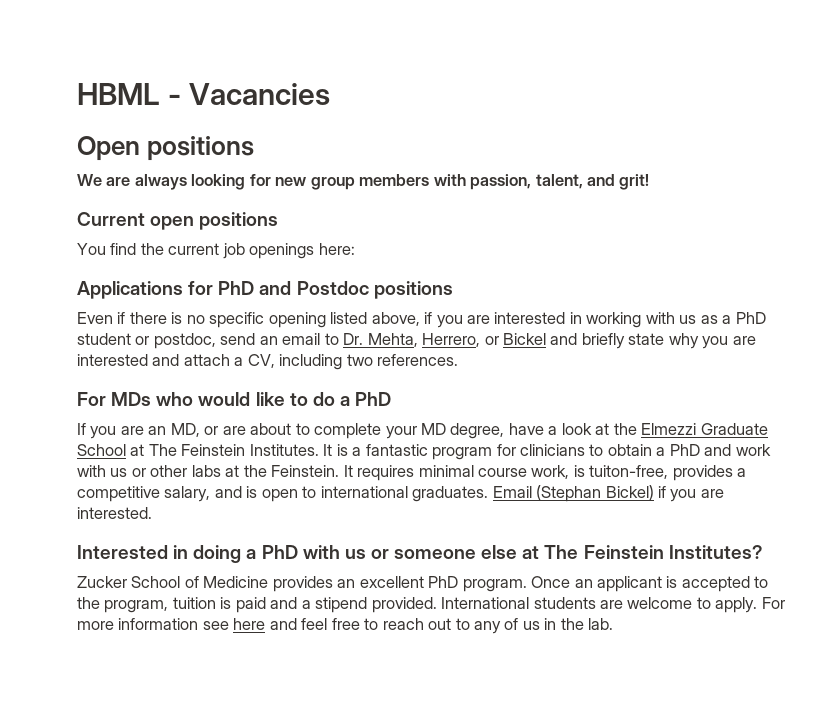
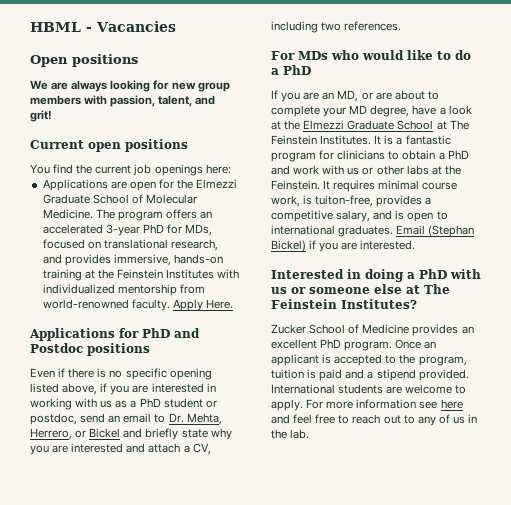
+ Applications are open for the Elmezzi Graduate School of Molecular Medicine. The program offers an accelerated 3-year PhD for MDs, focused on translational research, and provides immersive, hands-on training at the Feinstein Institutes with individualized mentorship from world-renowned faculty. Apply Here.

